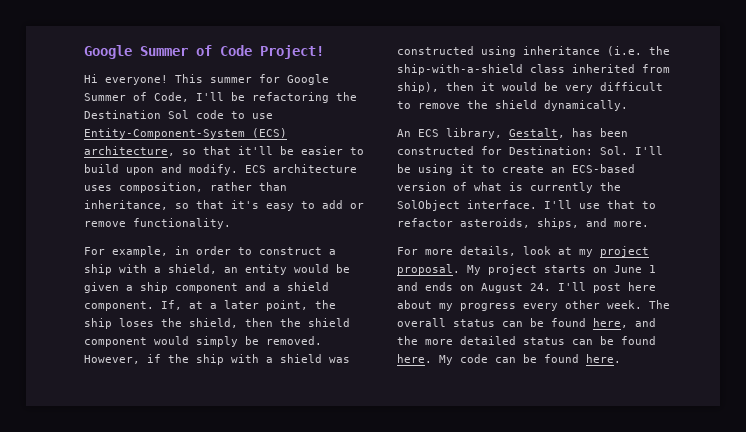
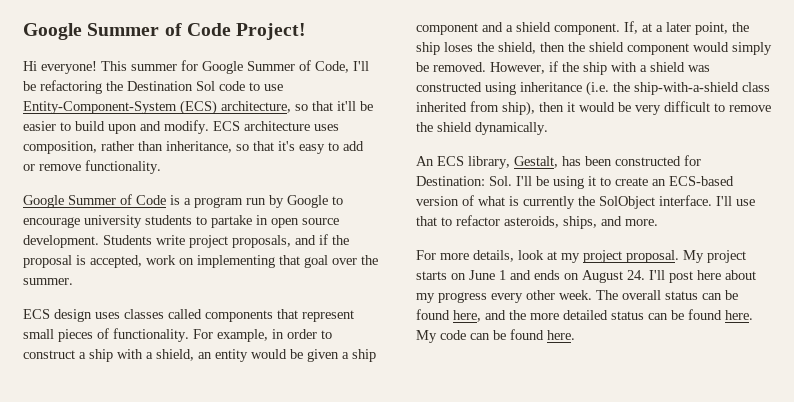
+ Google Summer of Code is a program run by Google to encourage university students to partake in open source development. Students write project proposals, and if the proposal is accepted, work on implementing that goal over the summer.
+ ECS design uses classes called components that represent small pieces of functionality.

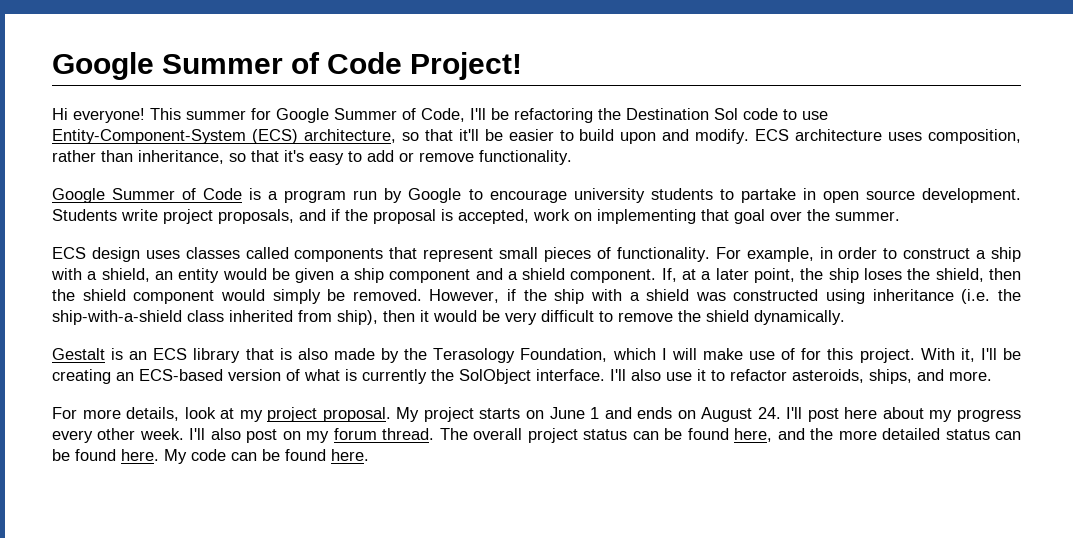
- An ECS library, Gestalt, has been constructed for Destination: Sol. I'll be using it to create an ECS-based version of what is currently the SolObject interface.
+ Gestalt is an ECS library that is also made by the Terasology Foundation, which I will make use of for this project. With it, I'll be creating an ECS-based version of what is currently the SolObject interface.
- I'll use that to refactor asteroids, ships, and more.
+ I'll also use it to refactor asteroids, ships, and more.
+ I'll also post on my forum thread.
- The overall status can be found here, and the more detailed status can be found here.
+ The overall project status can be found here, and the more detailed status can be found here.

